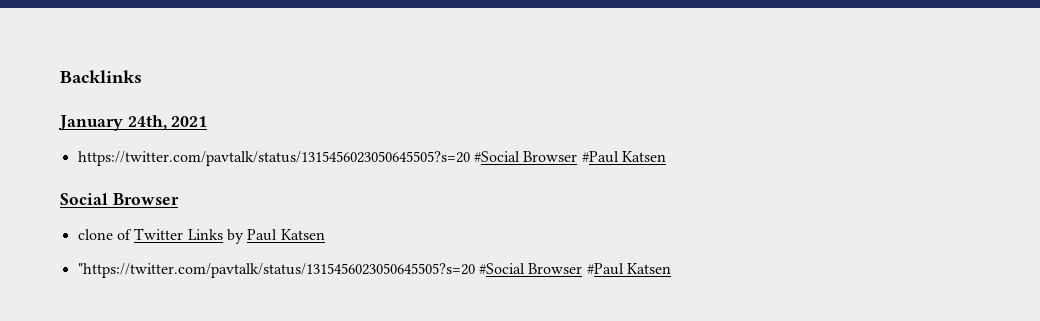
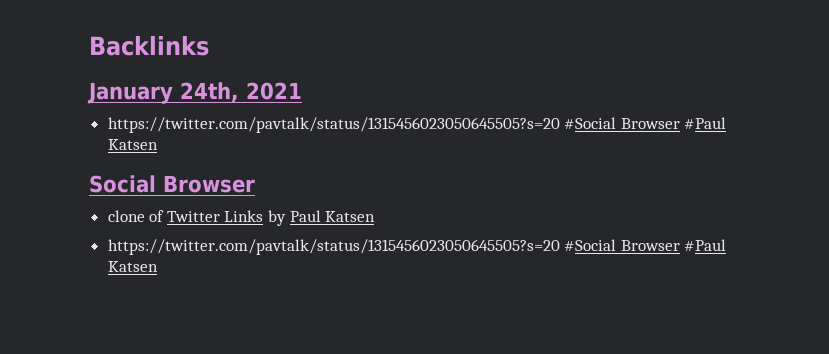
  clone of Twitter Links by Paul Katsen
- "https://twitter.com/pavtalk/status/1315456023050645505?s=20 #Social Browser #Paul Katsen
+ https://twitter.com/pavtalk/status/1315456023050645505?s=20 #Social Browser #Paul Katsen

